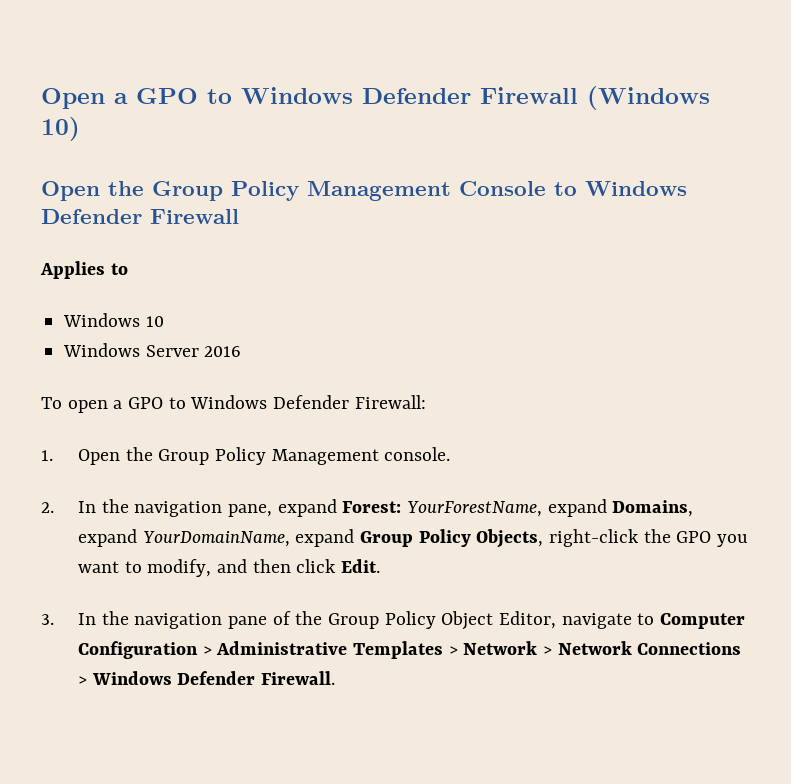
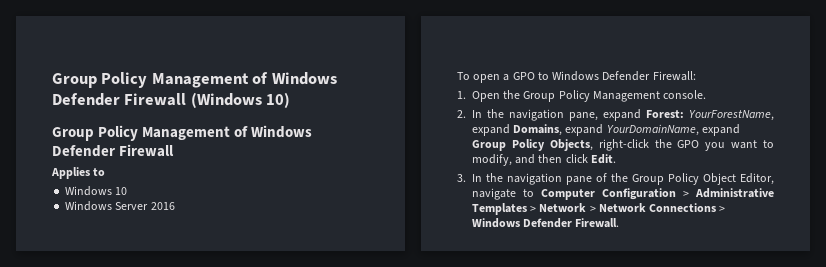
- Open a GPO to Windows Defender Firewall (Windows 10)
- Open the Group Policy Management Console to Windows Defender Firewall
+ Group Policy Management of Windows Defender Firewall (Windows 10)
+ Group Policy Management of Windows Defender Firewall

